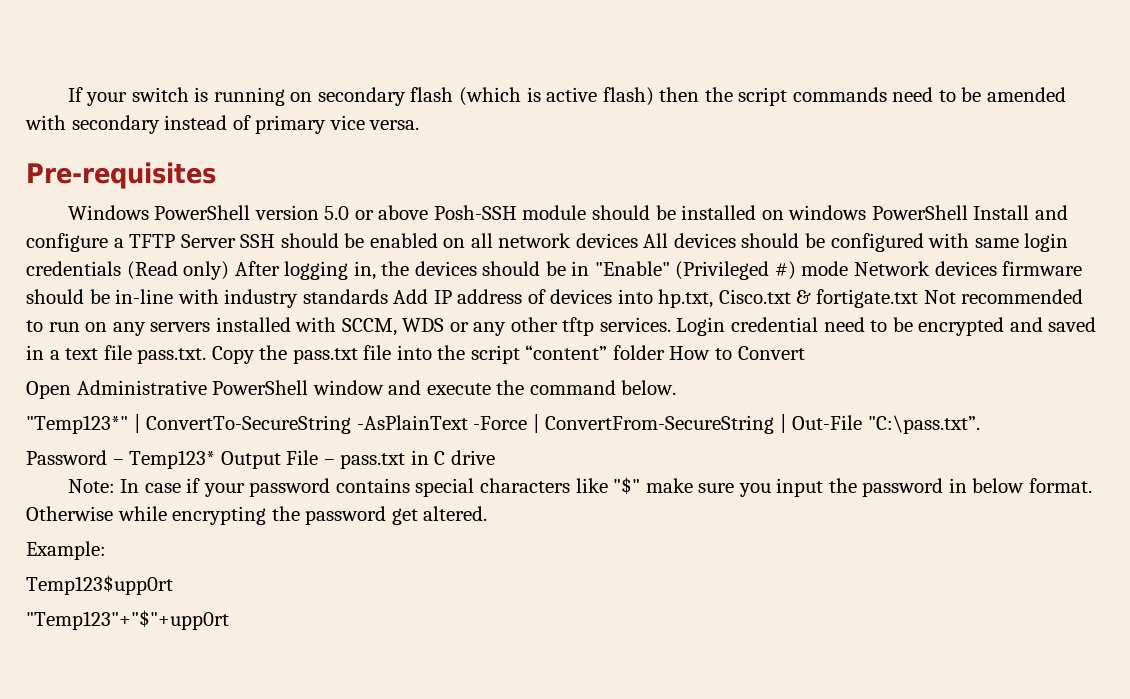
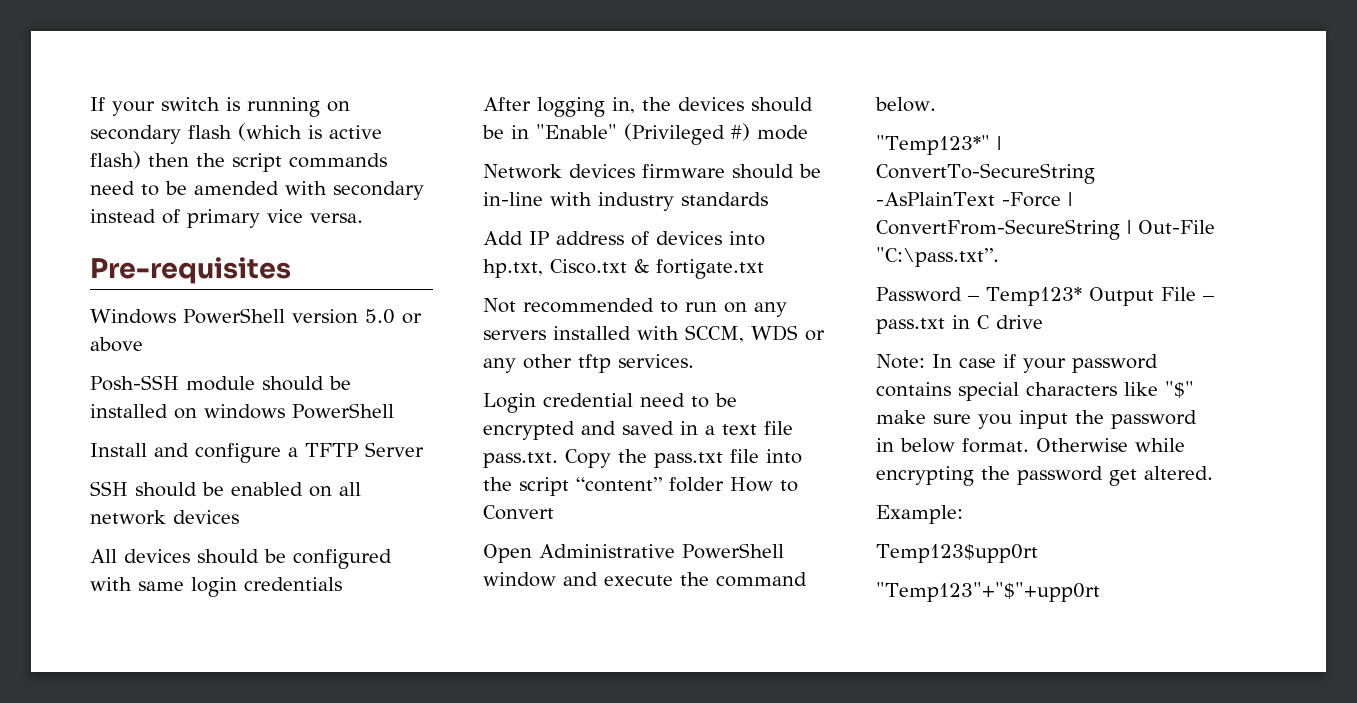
- Windows PowerShell version 5.0 or above Posh-SSH module should be installed on windows PowerShell Install and configure a TFTP Server SSH should be enabled on all network devices All devices should be configured with same login credentials (Read only) After logging in, the devices should be in "Enable" (Privileged #) mode Network devices firmware should be in-line with industry standards Add IP address of devices into hp.txt, Cisco.txt & fortigate.txt Not recommended to run on any servers installed with SCCM, WDS or any other tftp services. Login credential need to be encrypted and saved in a text file pass.txt. Copy the pass.txt file into the script “content” folder How to Convert
+ Windows PowerShell version 5.0 or above
+ Posh-SSH module should be installed on windows PowerShell
+ Install and configure a TFTP Server
+ SSH should be enabled on all network devices
+ All devices should be configured with same login credentials
+ After logging in, the devices should be in "Enable" (Privileged #) mode
+ Network devices firmware should be in-line with industry standards
+ Add IP address of devices into hp.txt, Cisco.txt & fortigate.txt
+ Not recommended to run on any servers installed with SCCM, WDS or any other tftp services.
+ Login credential need to be encrypted and saved in a text file pass.txt. Copy the pass.txt file into the script “content” folder How to Convert

